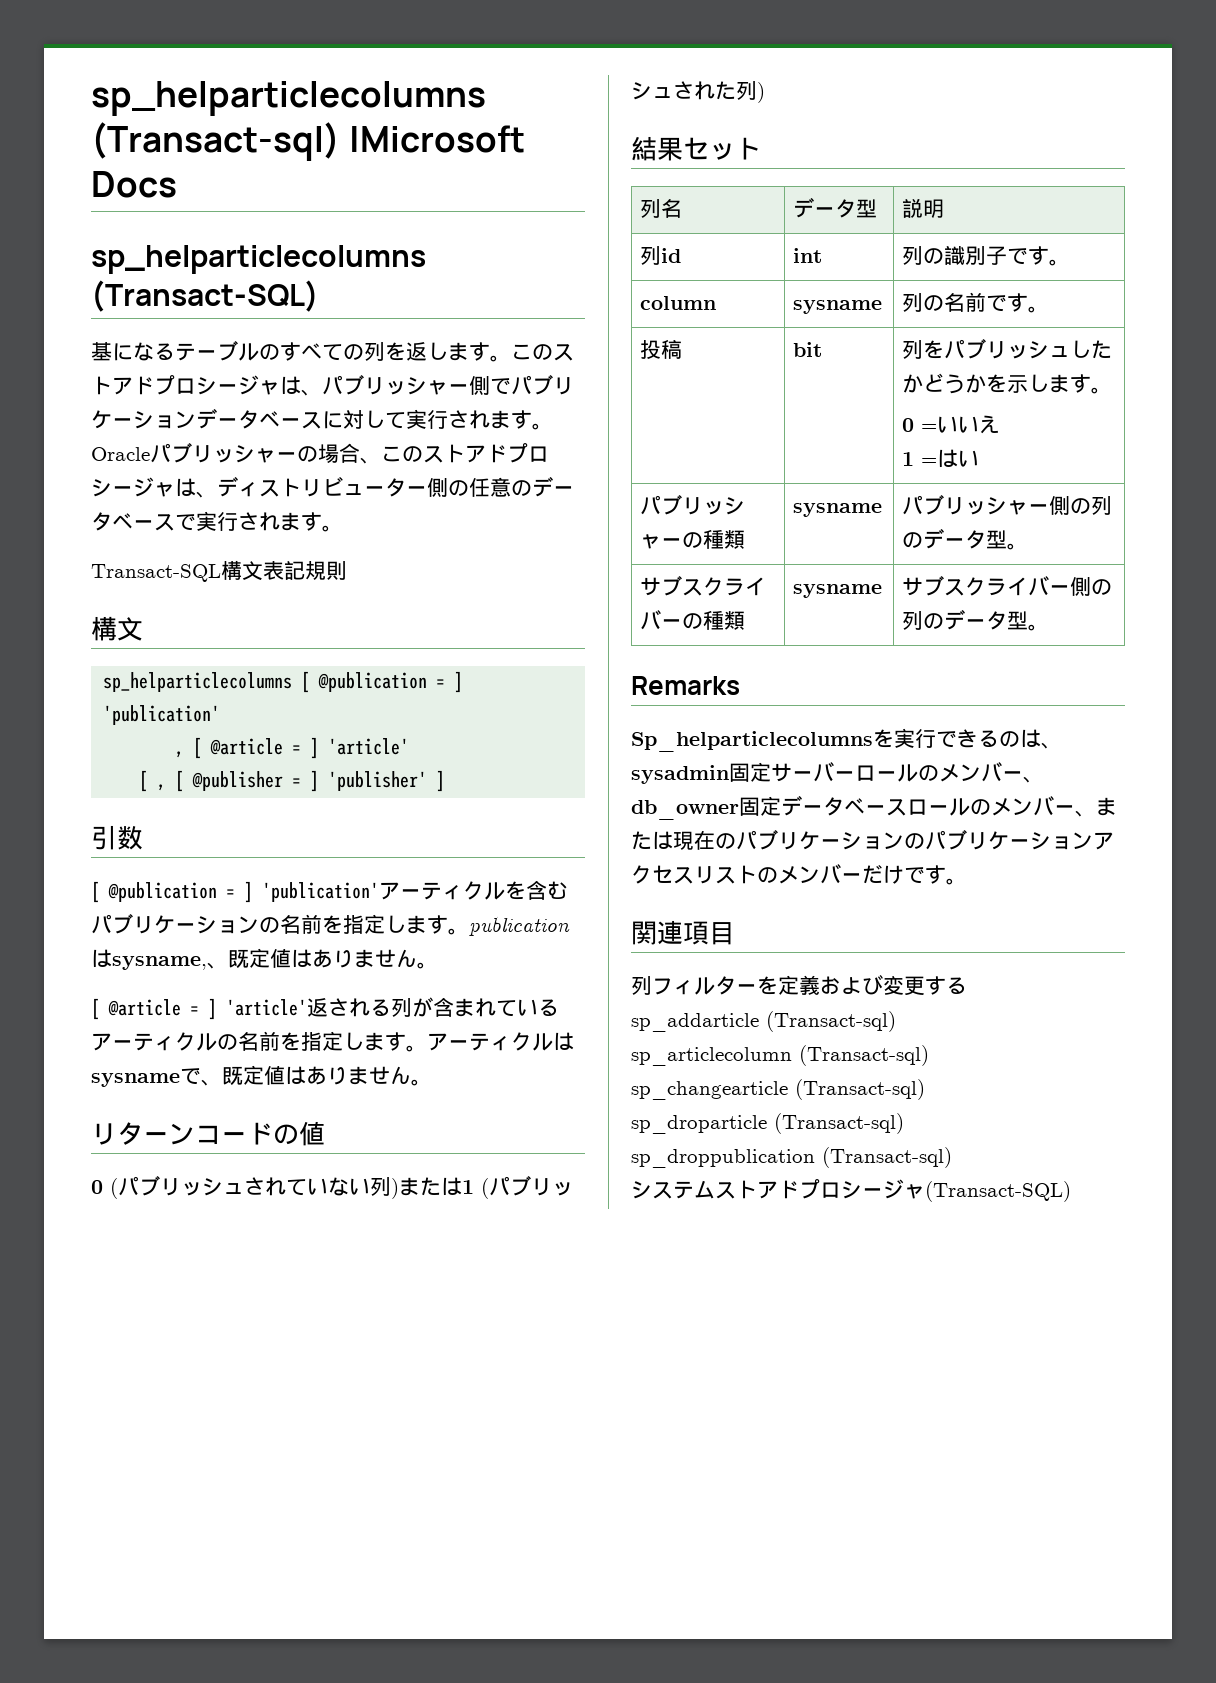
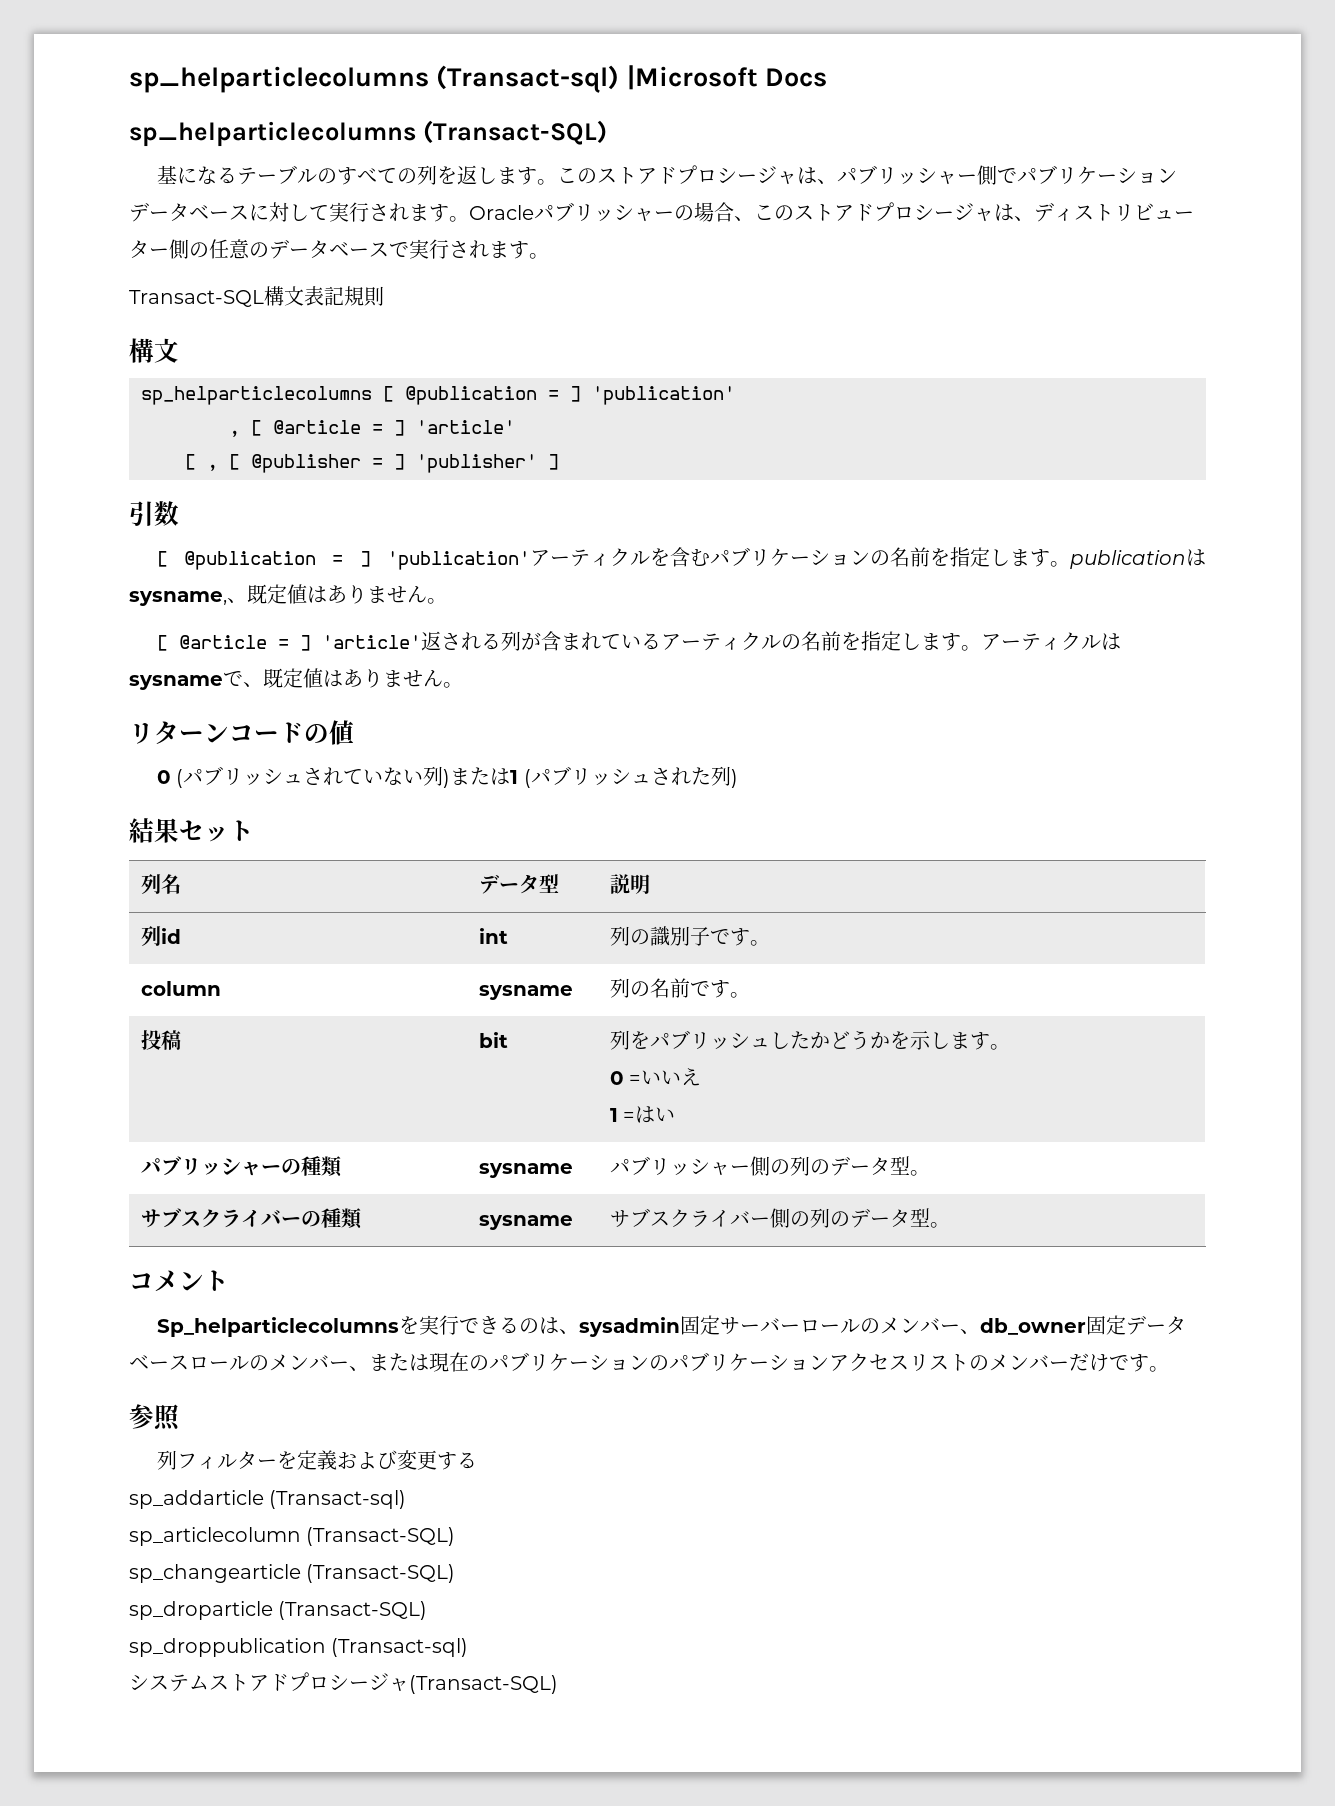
- Remarks
+ コメント
- 関連項目
+ 参照
- sp_articlecolumn (Transact-sql)
+ sp_articlecolumn (Transact-SQL)
- sp_changearticle (Transact-sql)
+ sp_changearticle (Transact-SQL)
- sp_droparticle (Transact-sql)
+ sp_droparticle (Transact-SQL)

